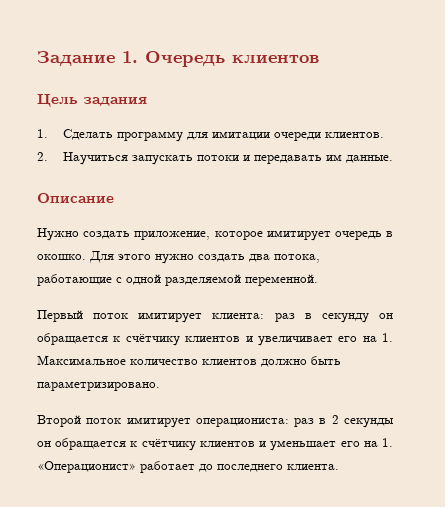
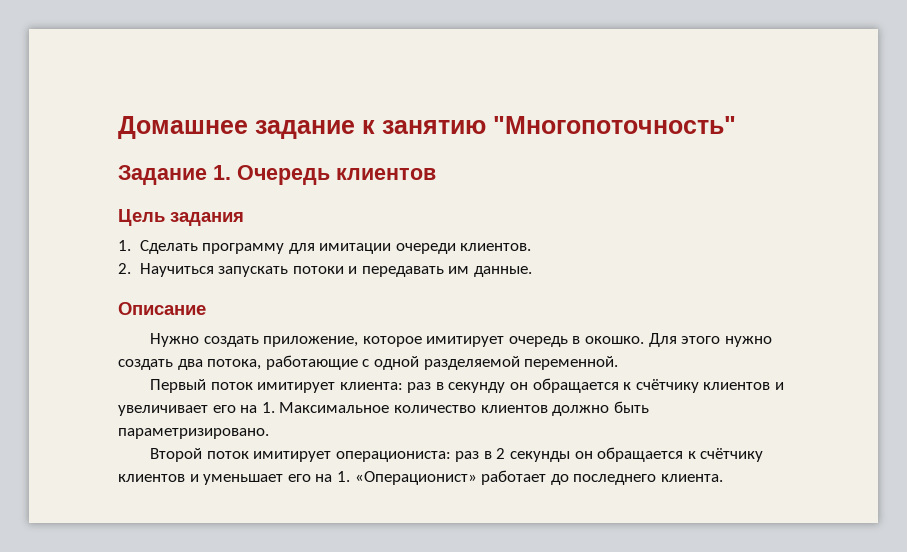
+ Домашнее задание к занятию "Многопоточность"

